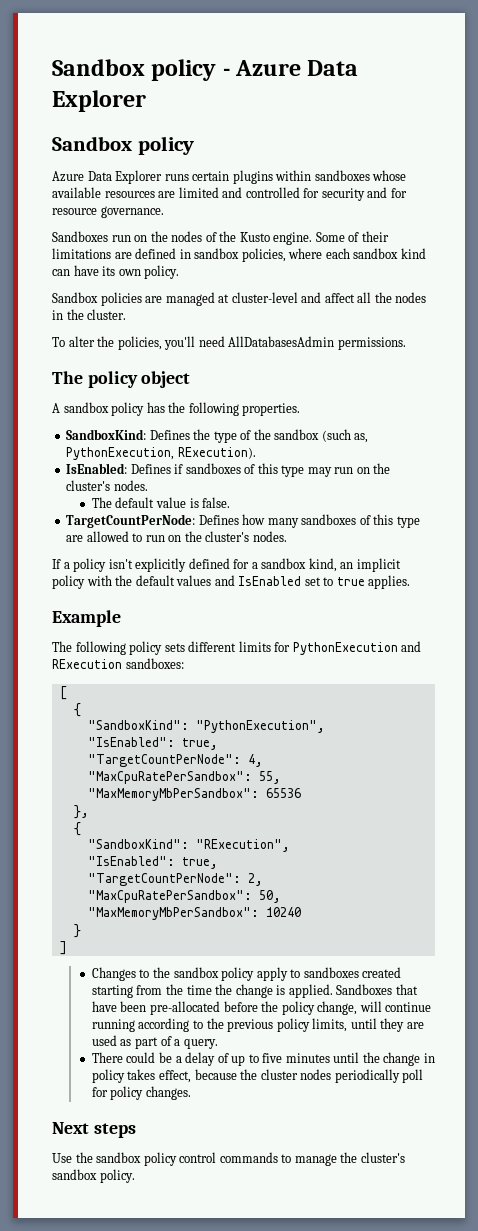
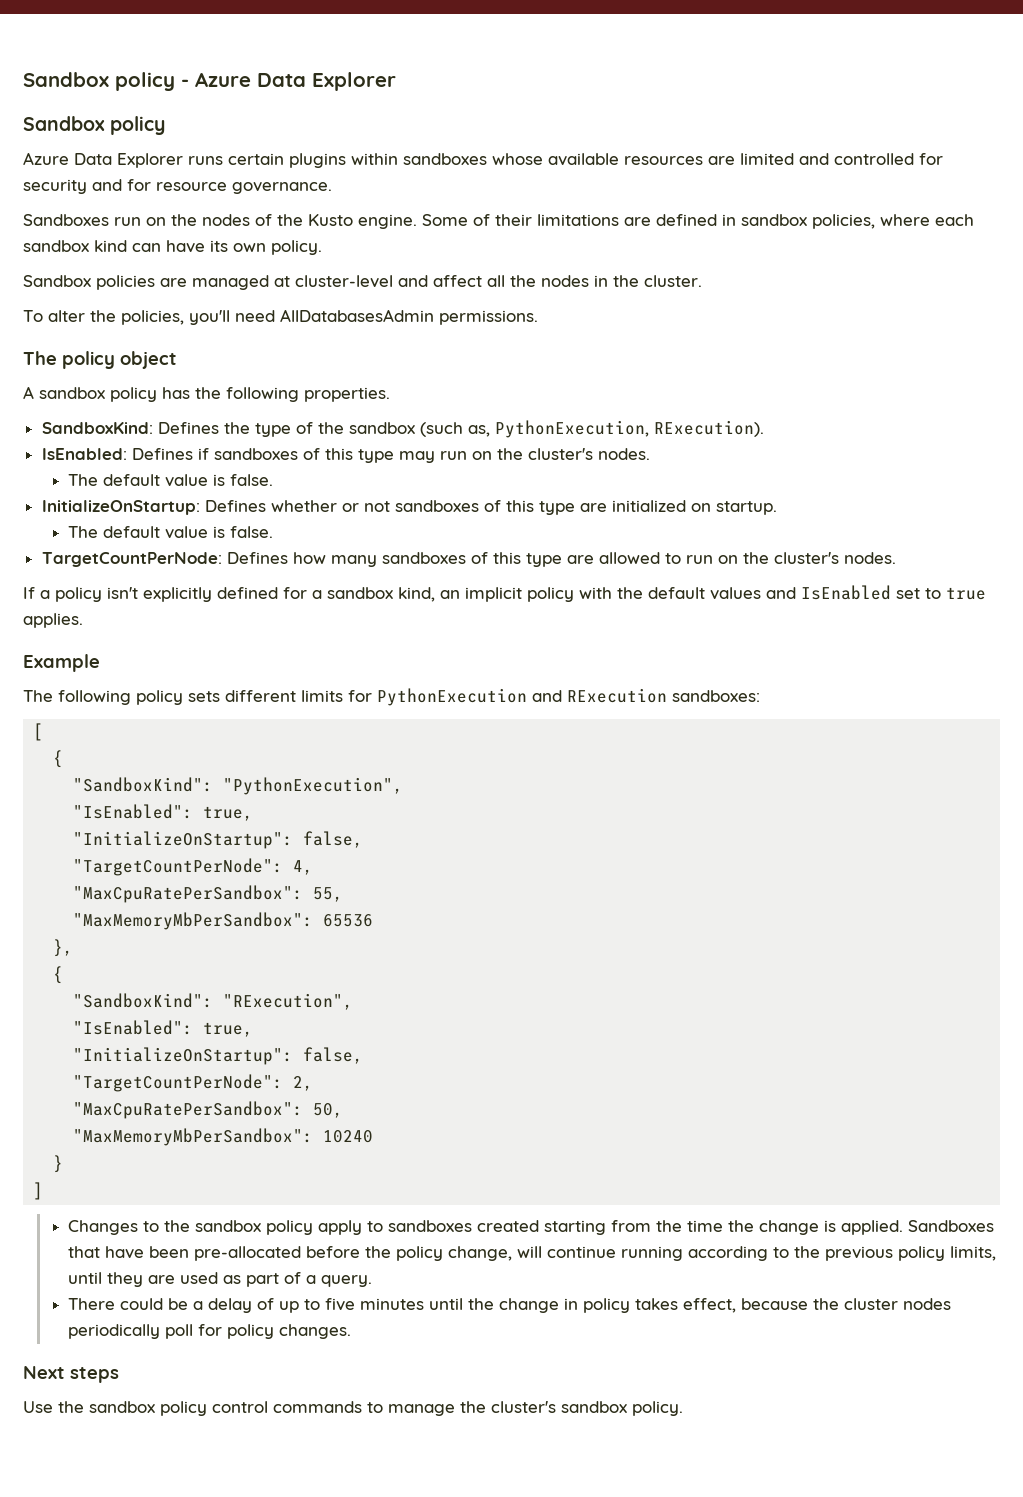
+ InitializeOnStartup: Defines whether or not sandboxes of this type are initialized on startup.
+ The default value is false.
  "SandboxKind": "PythonExecution",
  "IsEnabled": true,
+ "InitializeOnStartup": false,
  "SandboxKind": "RExecution",
  "IsEnabled": true,
+ "InitializeOnStartup": false,

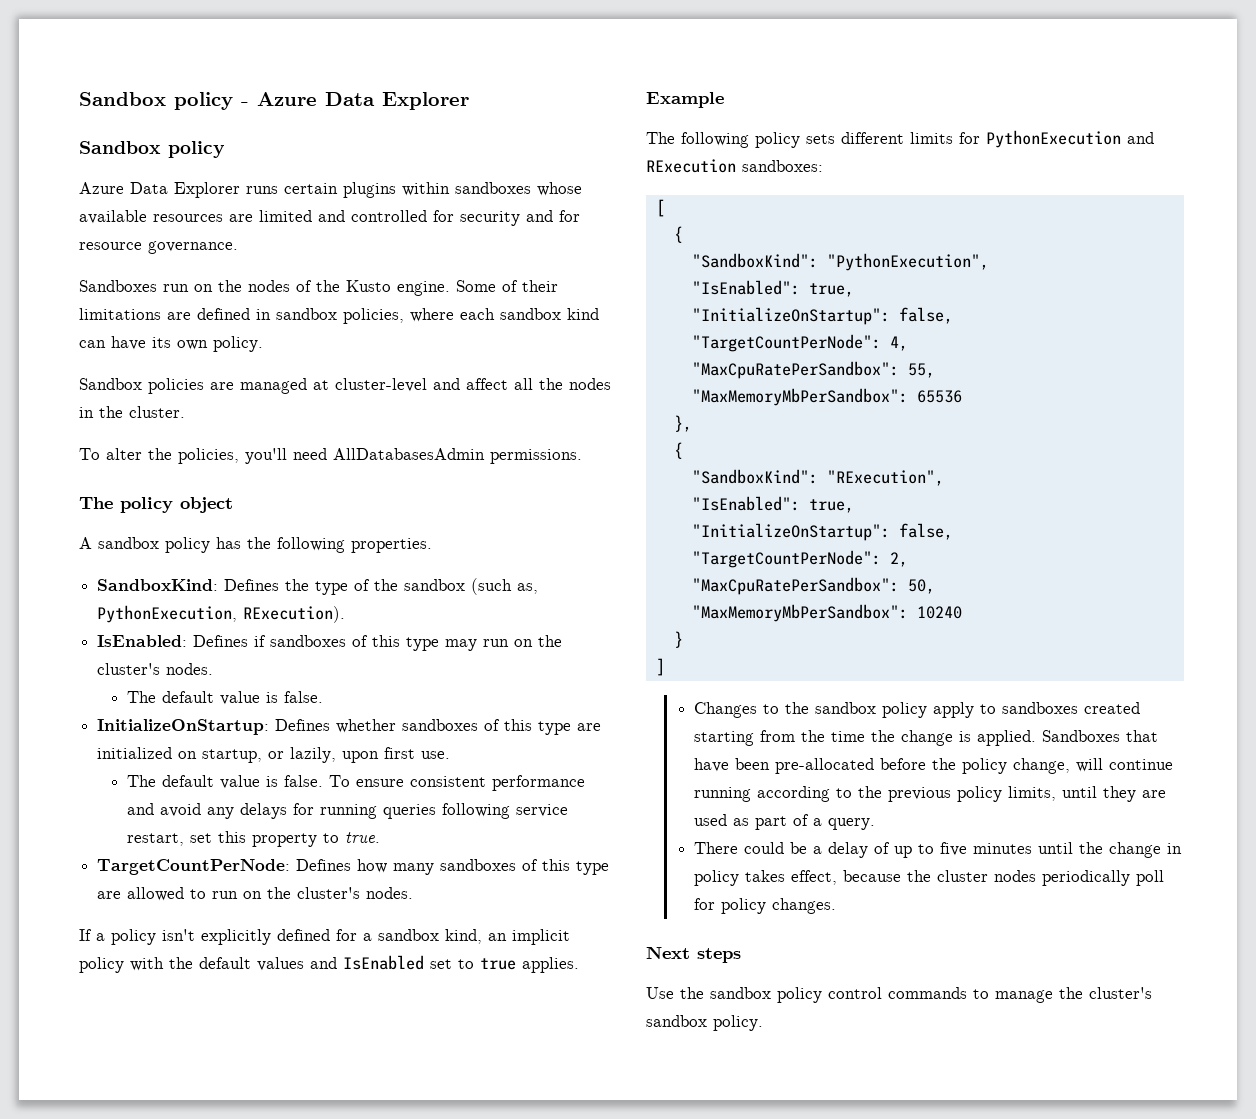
- InitializeOnStartup: Defines whether or not sandboxes of this type are initialized on startup.
- The default value is false.
+ InitializeOnStartup: Defines whether sandboxes of this type are initialized on startup, or lazily, upon first use.
+ The default value is false. To ensure consistent performance and avoid any delays for running queries following service restart, set this property to true.

